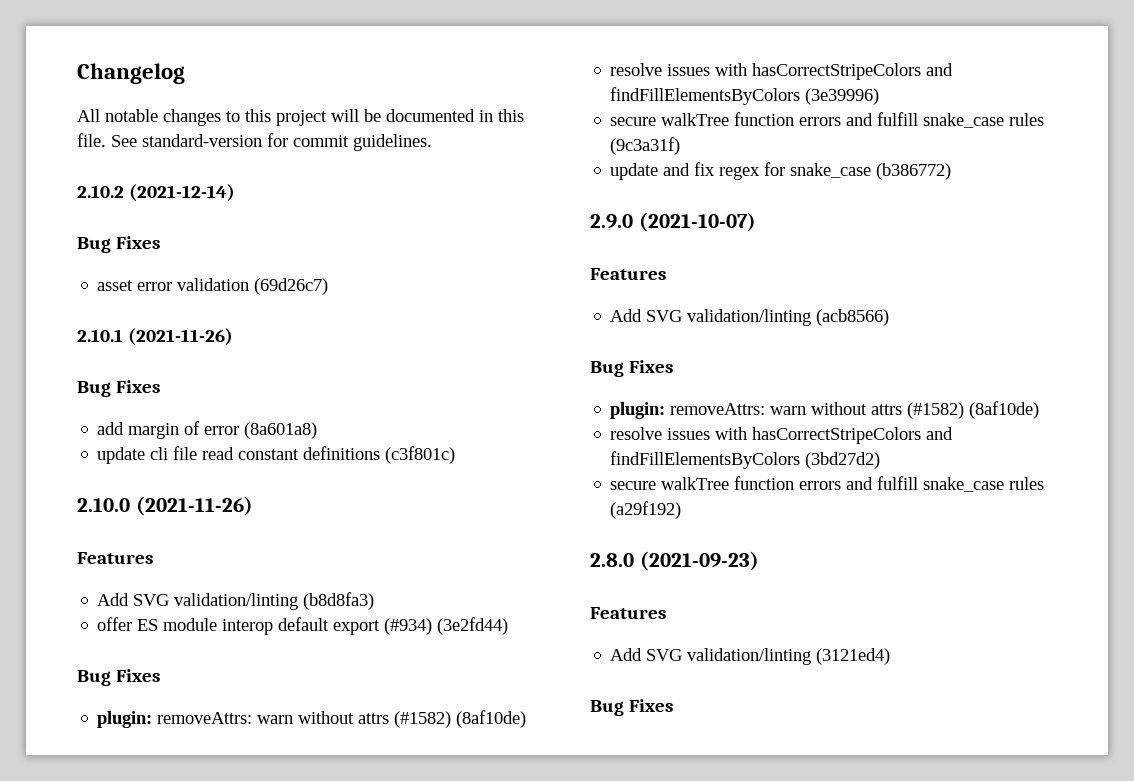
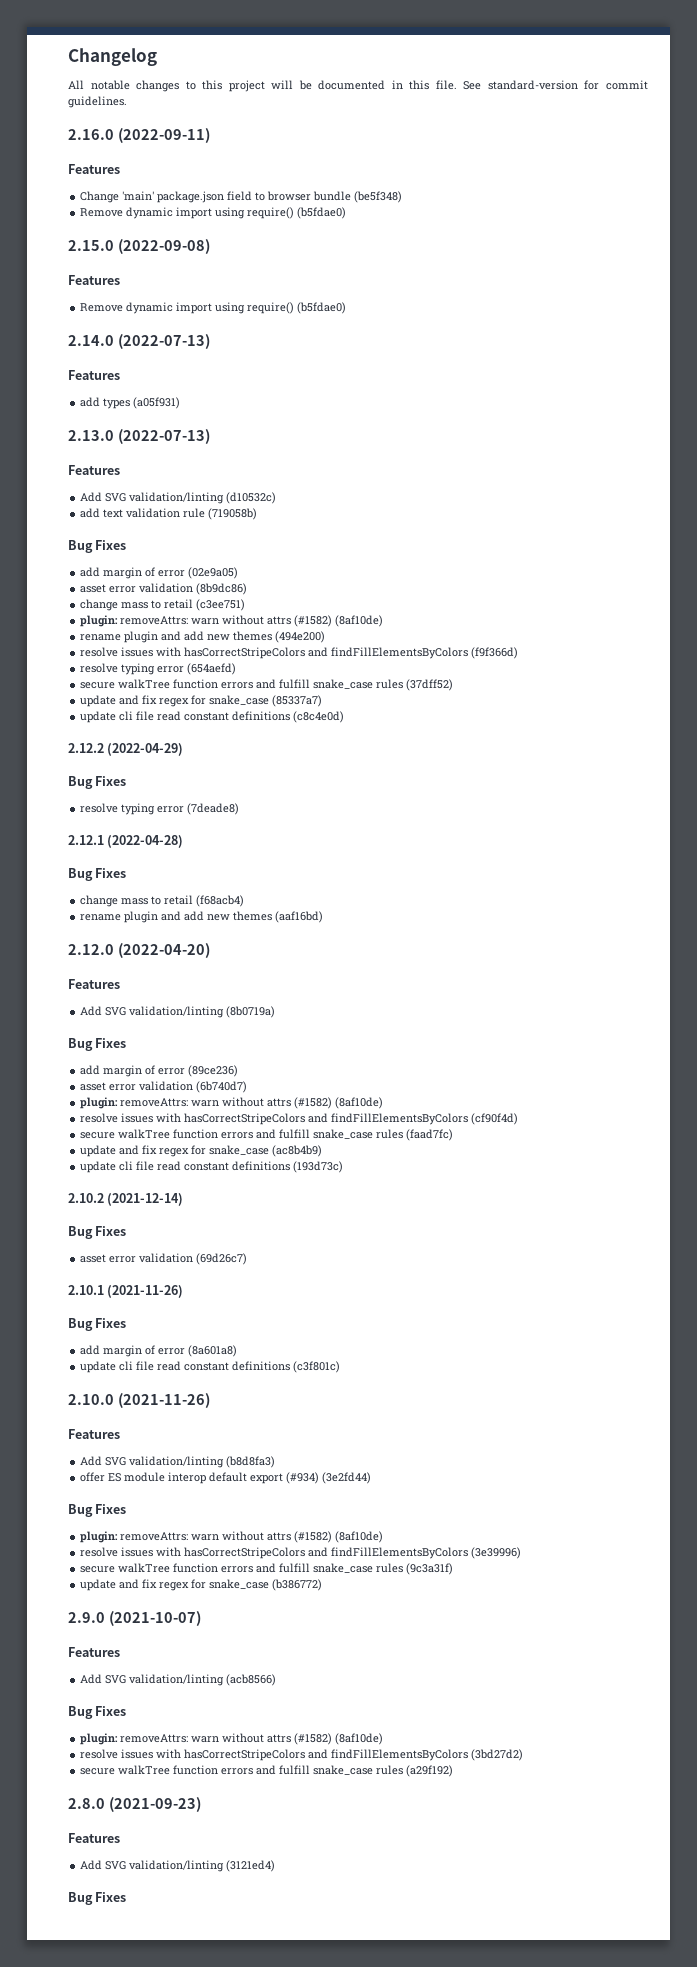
+ 2.16.0 (2022-09-11)
+ Features
+ Change 'main' package.json field to browser bundle (be5f348)
+ Remove dynamic import using require() (b5fdae0)
+ 2.15.0 (2022-09-08)
+ Features
+ Remove dynamic import using require() (b5fdae0)
+ 2.14.0 (2022-07-13)
+ Features
+ add types (a05f931)
+ 2.13.0 (2022-07-13)
+ Features
+ Add SVG validation/linting (d10532c)
+ add text validation rule (719058b)
+ Bug Fixes
+ add margin of error (02e9a05)
+ asset error validation (8b9dc86)
+ change mass to retail (c3ee751)
+ plugin: removeAttrs: warn without attrs (#1582) (8af10de)
+ rename plugin and add new themes (494e200)
+ resolve issues with hasCorrectStripeColors and findFillElementsByColors (f9f366d)
+ resolve typing error (654aefd)
+ secure walkTree function errors and fulfill snake_case rules (37dff52)
+ update and fix regex for snake_case (85337a7)
+ update cli file read constant definitions (c8c4e0d)
+ 2.12.2 (2022-04-29)
+ Bug Fixes
+ resolve typing error (7deade8)
+ 2.12.1 (2022-04-28)
+ Bug Fixes
+ change mass to retail (f68acb4)
+ rename plugin and add new themes (aaf16bd)
+ 2.12.0 (2022-04-20)
+ Features
+ Add SVG validation/linting (8b0719a)
+ Bug Fixes
+ add margin of error (89ce236)
+ asset error validation (6b740d7)
+ plugin: removeAttrs: warn without attrs (#1582) (8af10de)
+ resolve issues with hasCorrectStripeColors and findFillElementsByColors (cf90f4d)
+ secure walkTree function errors and fulfill snake_case rules (faad7fc)
+ update and fix regex for snake_case (ac8b4b9)
+ update cli file read constant definitions (193d73c)

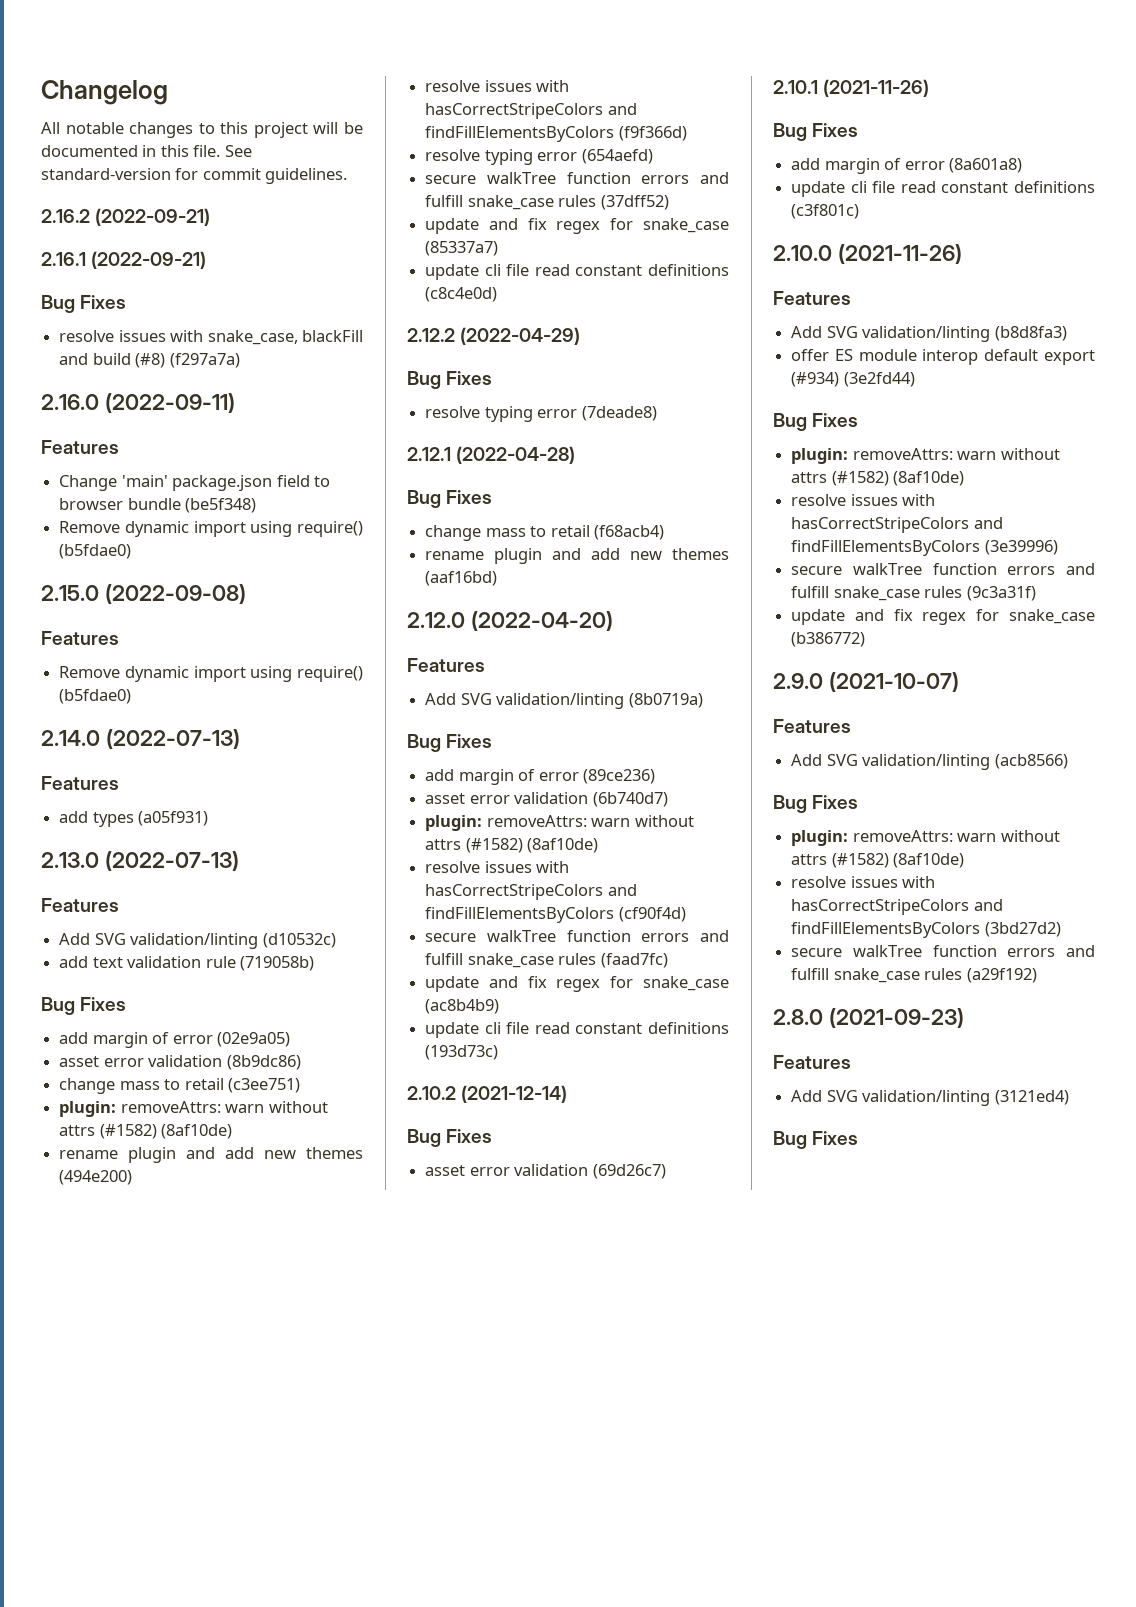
+ 2.16.2 (2022-09-21)
+ 2.16.1 (2022-09-21)
+ Bug Fixes
+ resolve issues with snake_case, blackFill and build (#8) (f297a7a)

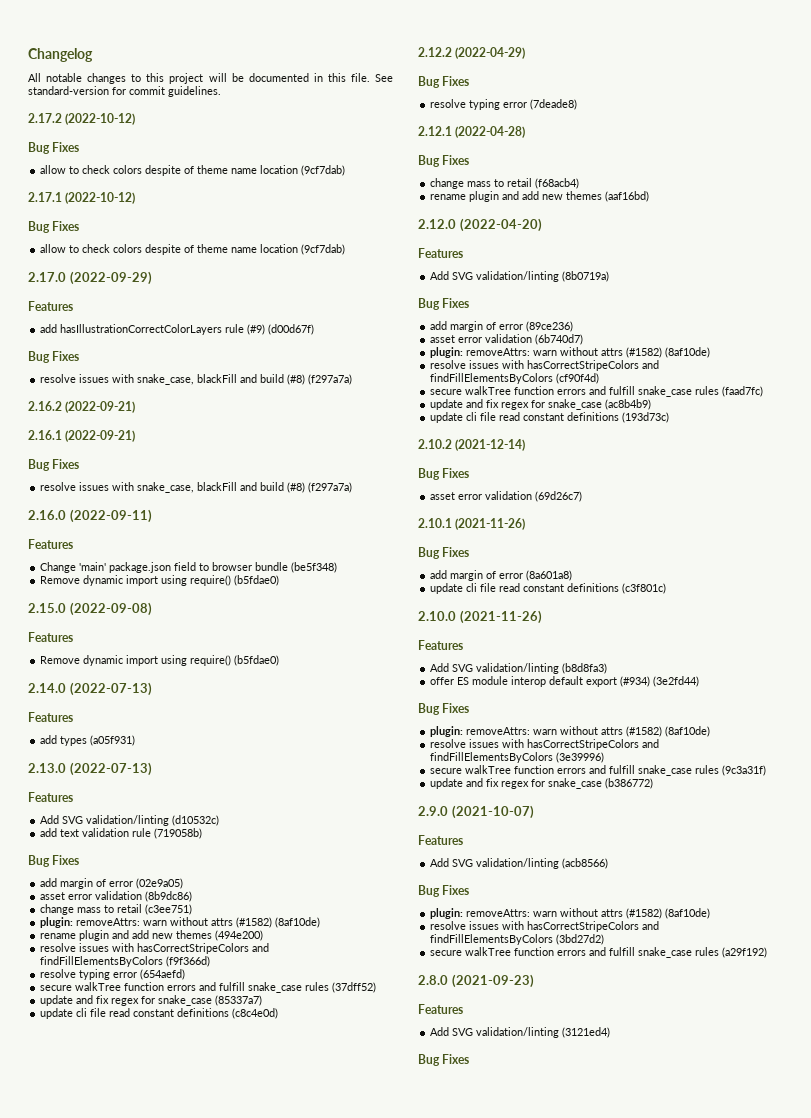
+ 2.17.2 (2022-10-12)
+ Bug Fixes
+ allow to check colors despite of theme name location (9cf7dab)
+ 2.17.1 (2022-10-12)
+ Bug Fixes
+ allow to check colors despite of theme name location (9cf7dab)
+ 2.17.0 (2022-09-29)
+ Features
+ add hasIllustrationCorrectColorLayers rule (#9) (d00d67f)
+ Bug Fixes
+ resolve issues with snake_case, blackFill and build (#8) (f297a7a)

